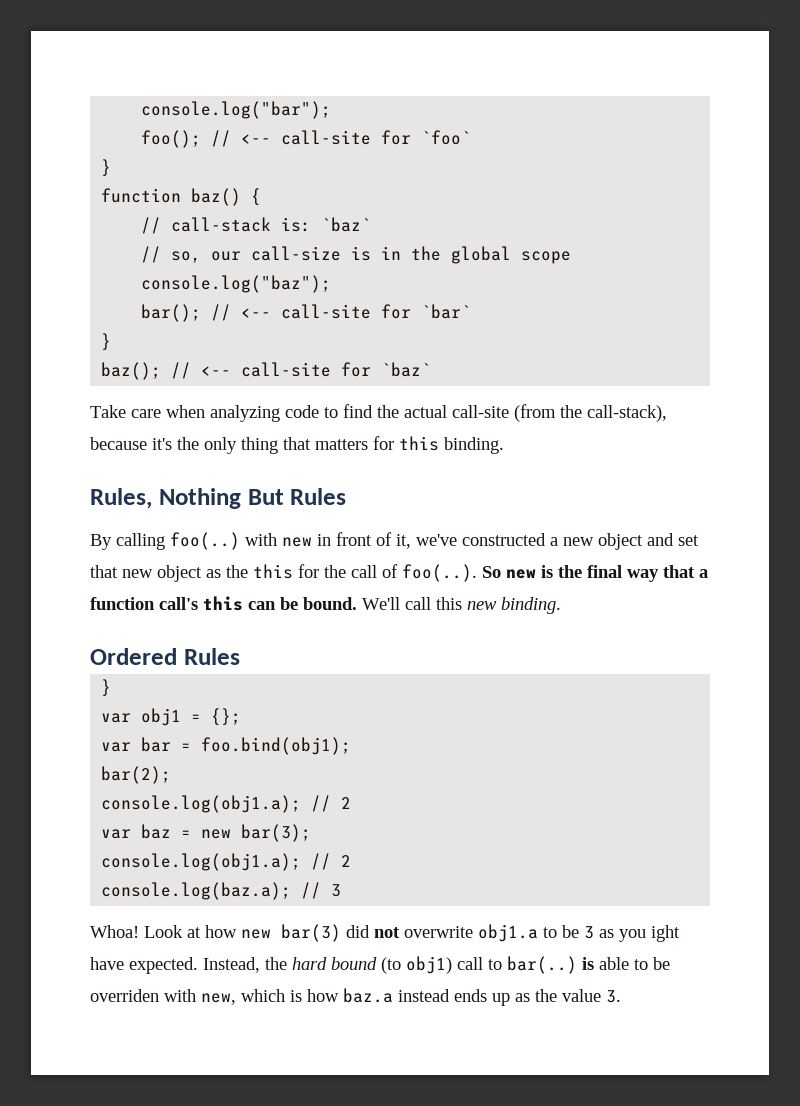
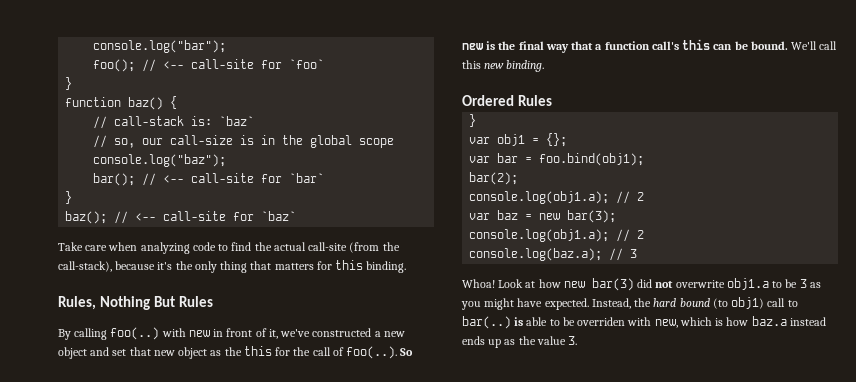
- Look at how new bar(3) did not overwrite obj1.a to be 3 as you ight have expected.
+ Look at how new bar(3) did not overwrite obj1.a to be 3 as you might have expected.

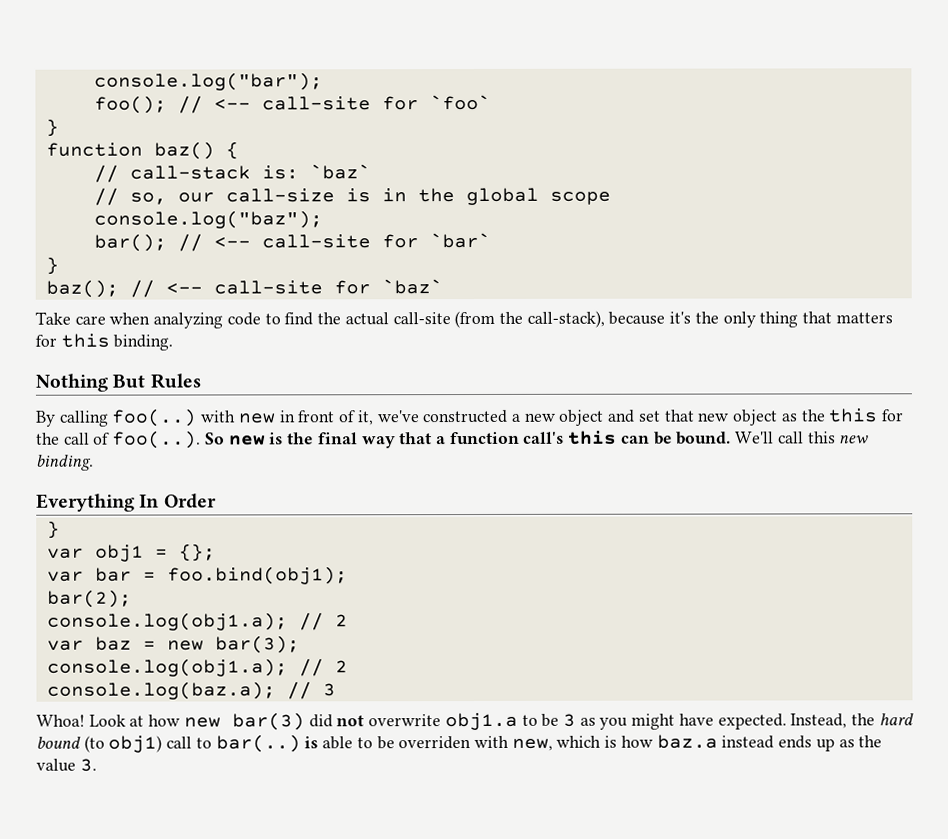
- Rules, Nothing But Rules
+ Nothing But Rules
- Ordered Rules
+ Everything In Order

